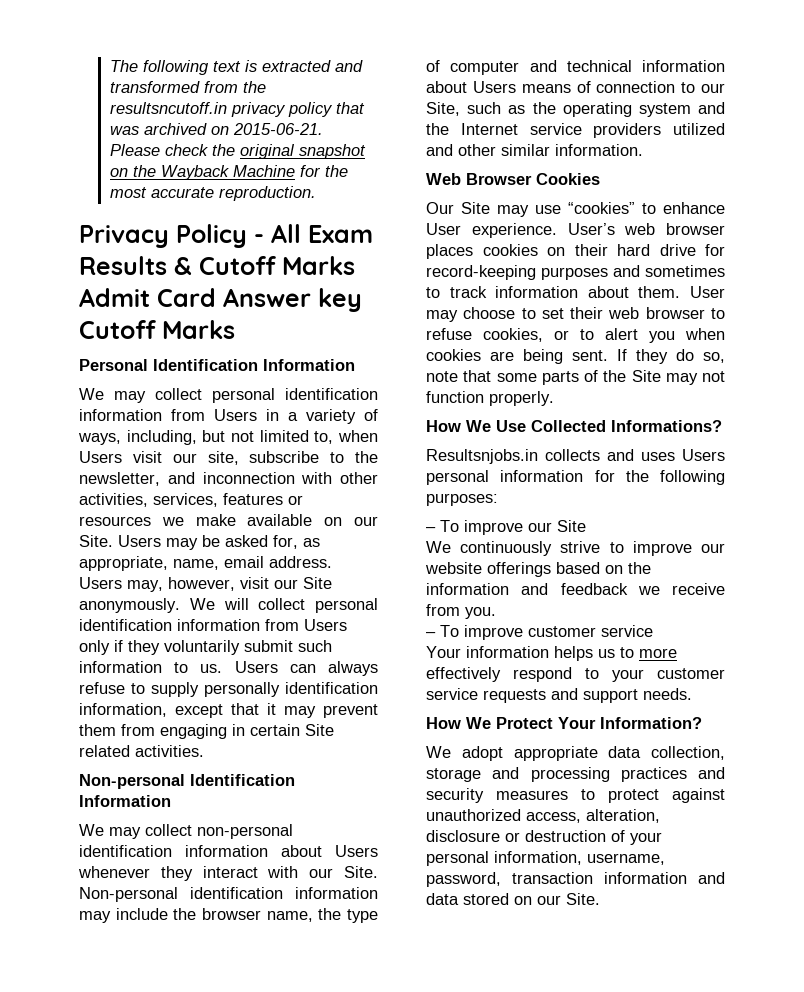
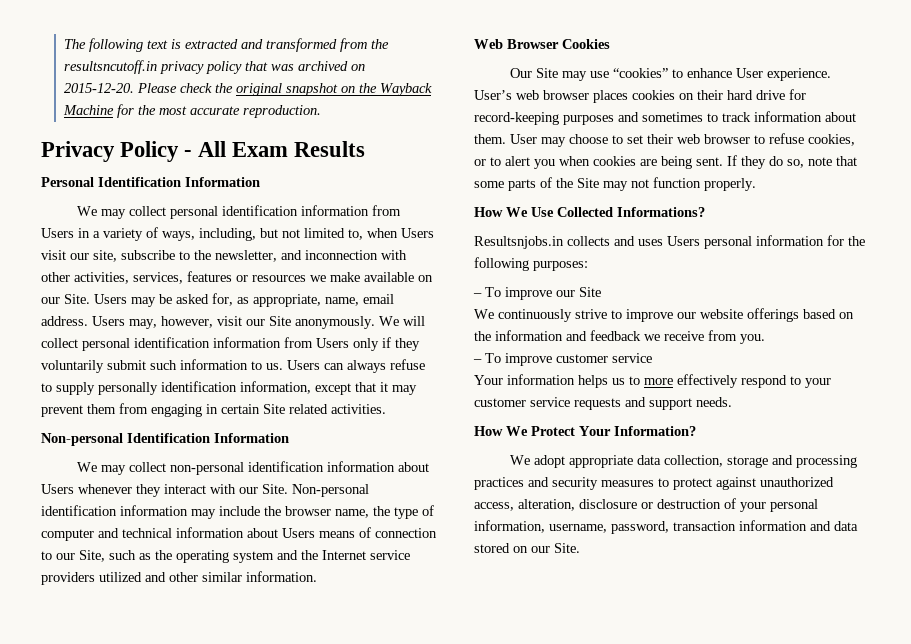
- The following text is extracted and transformed from the resultsncutoff.in privacy policy that was archived on 2015-06-21.
+ The following text is extracted and transformed from the resultsncutoff.in privacy policy that was archived on 2015-12-20.
- Privacy Policy - All Exam Results & Cutoff Marks Admit Card Answer key Cutoff Marks
+ Privacy Policy - All Exam Results

